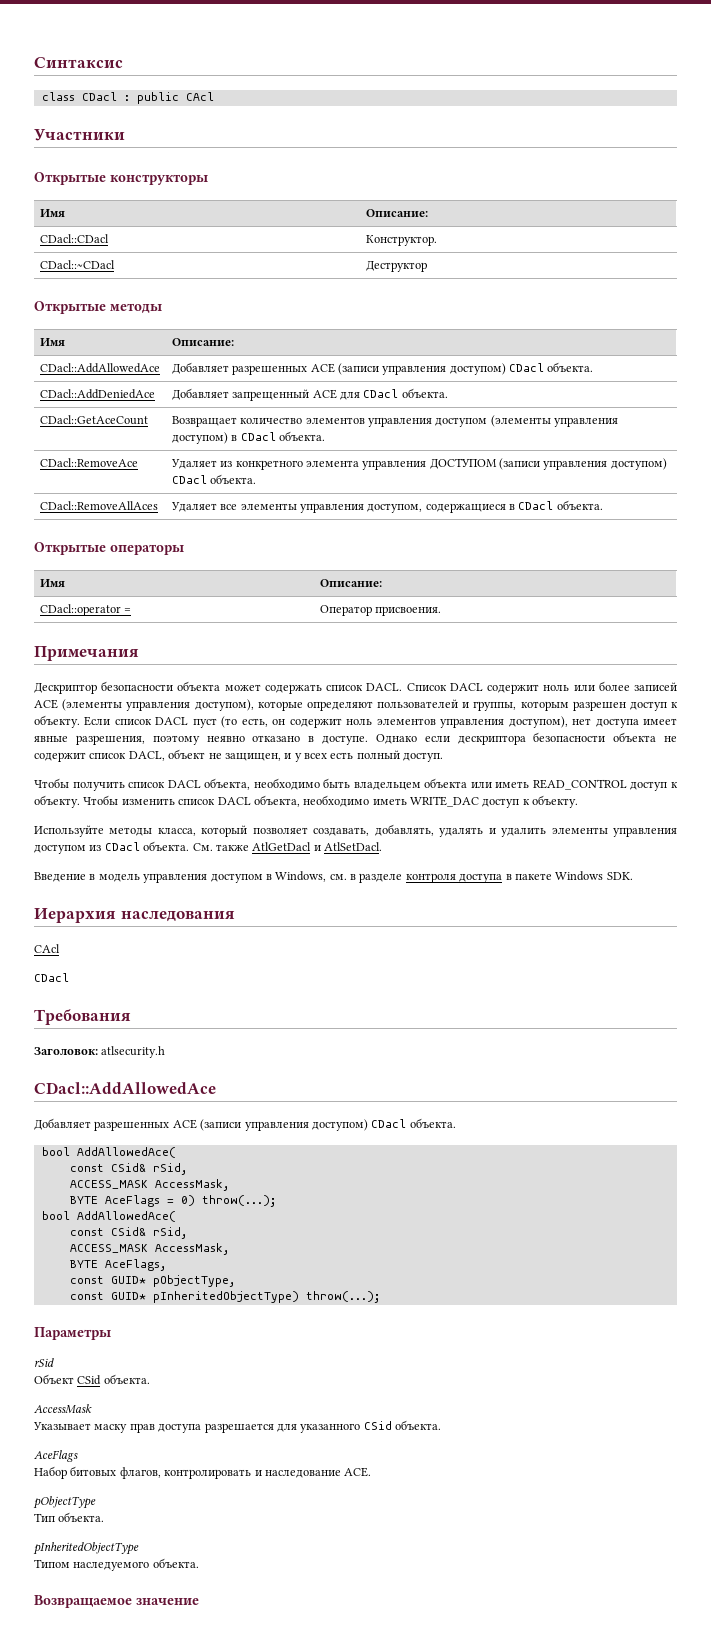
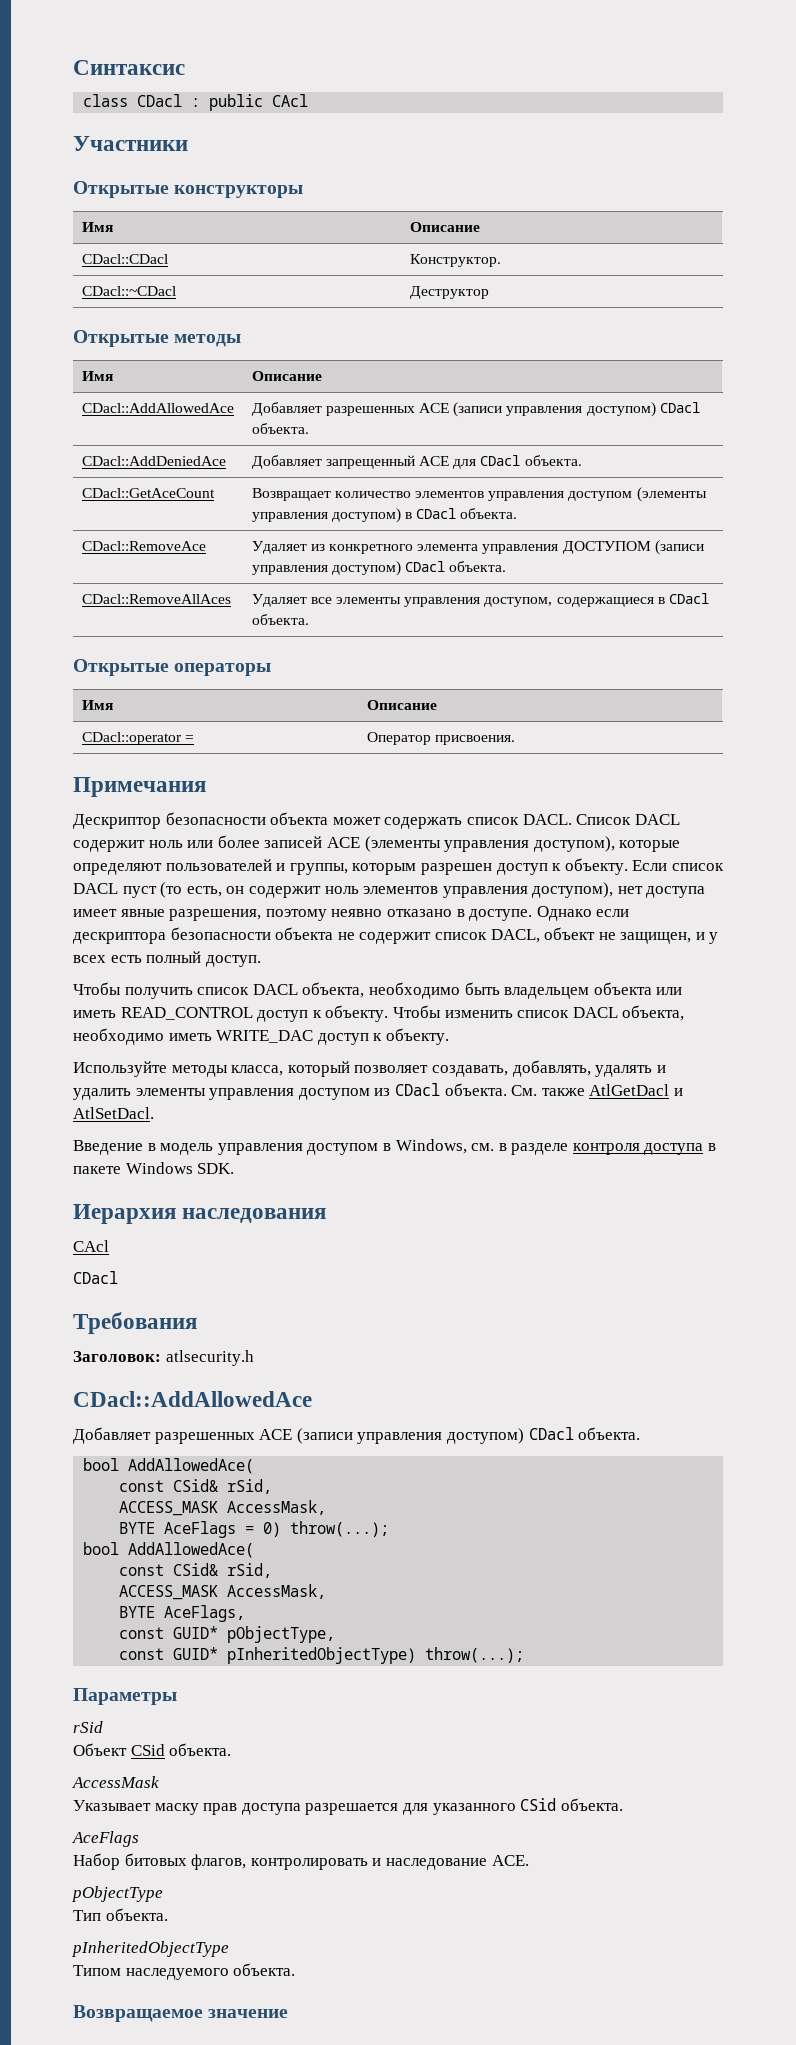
  Открытые конструкторы
- Имя | Описание:
+ Имя | Описание
  Открытые методы
- Имя | Описание:
+ Имя | Описание
  Открытые операторы
- Имя | Описание:
+ Имя | Описание

